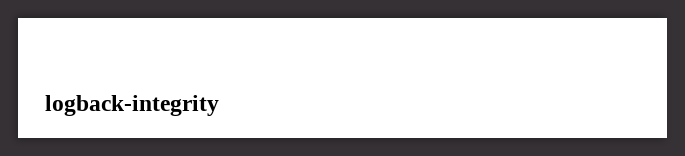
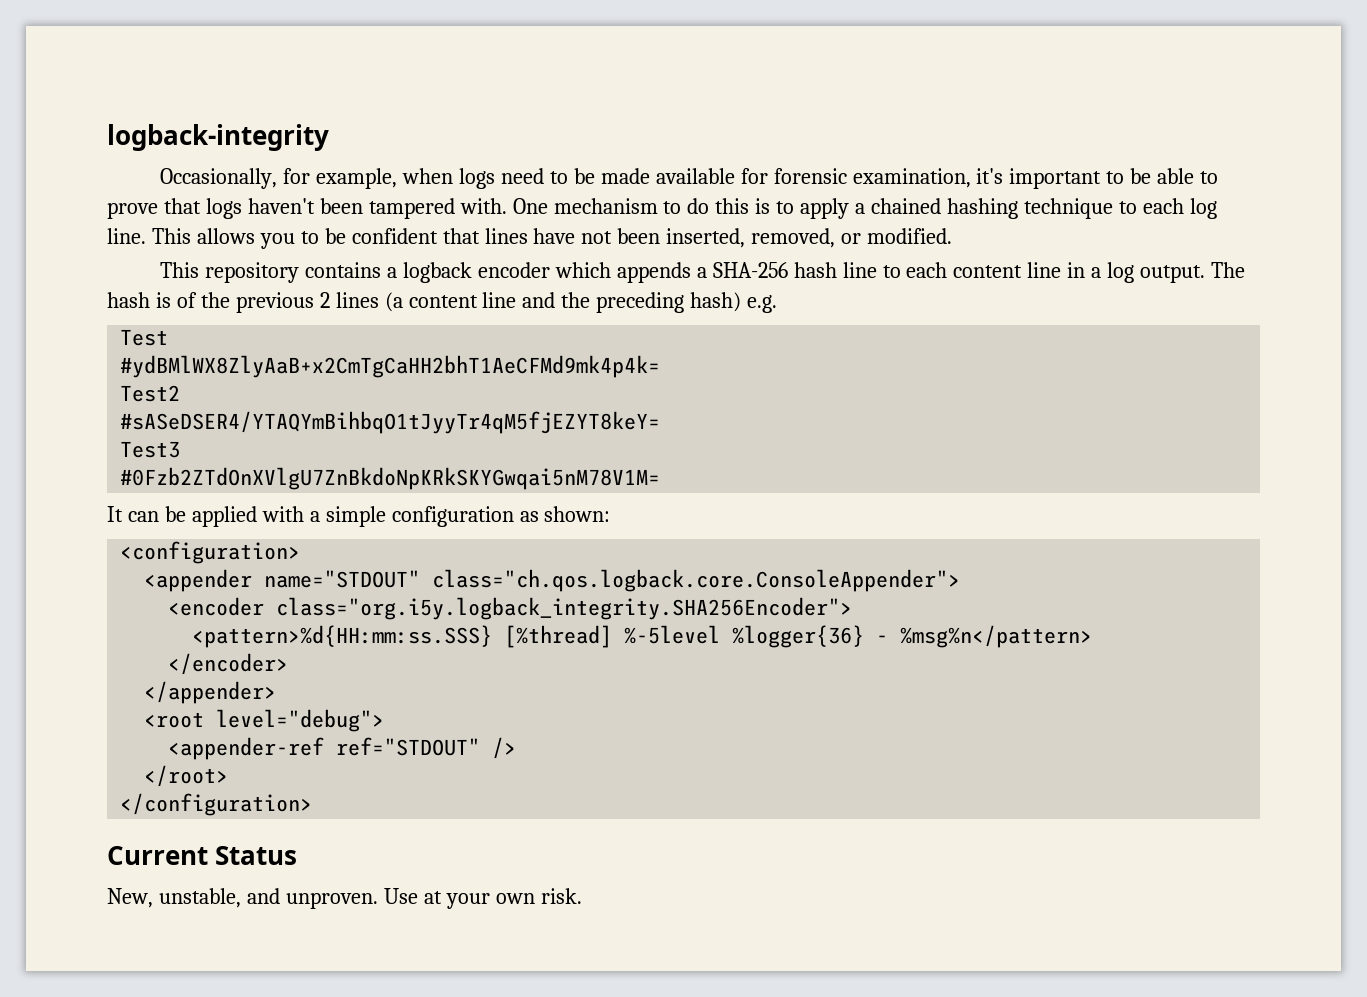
+ Occasionally, for example, when logs need to be made available for forensic examination, it's important to be able to prove that logs haven't been tampered with. One mechanism to do this is to apply a chained hashing technique to each log line. This allows you to be confident that lines have not been inserted, removed, or modified.
+ This repository contains a logback encoder which appends a SHA-256 hash line to each content line in a log output. The hash is of the previous 2 lines (a content line and the preceding hash) e.g.
+ Test
+ #ydBMlWX8ZlyAaB+x2CmTgCaHH2bhT1AeCFMd9mk4p4k=
+ Test2
+ #sASeDSER4/YTAQYmBihbqO1tJyyTr4qM5fjEZYT8keY=
+ Test3
+ #0Fzb2ZTdOnXVlgU7ZnBkdoNpKRkSKYGwqai5nM78V1M=
+ It can be applied with a simple configuration as shown:
+ <configuration>
+ <appender name="STDOUT" class="ch.qos.logback.core.ConsoleAppender">
+ <encoder class="org.i5y.logback_integrity.SHA256Encoder">
+ <pattern>%d{HH:mm:ss.SSS} [%thread] %-5level %logger{36} - %msg%n</pattern>
+ </encoder>
+ </appender>
+ <root level="debug">
+ <appender-ref ref="STDOUT" />
+ </root>
+ </configuration>
+ Current Status
+ New, unstable, and unproven. Use at your own risk.

